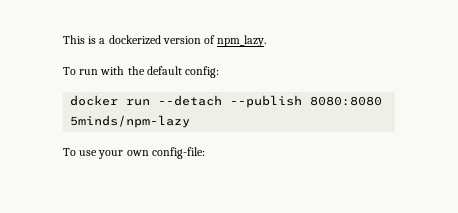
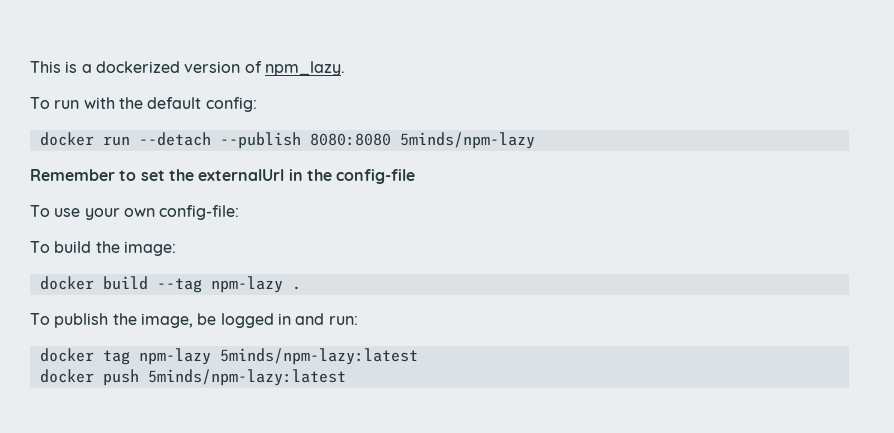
+ Remember to set the externalUrl in the config-file
+ To build the image:
+ docker build --tag npm-lazy .
+ To publish the image, be logged in and run:
+ docker tag npm-lazy 5minds/npm-lazy:latest
+ docker push 5minds/npm-lazy:latest

